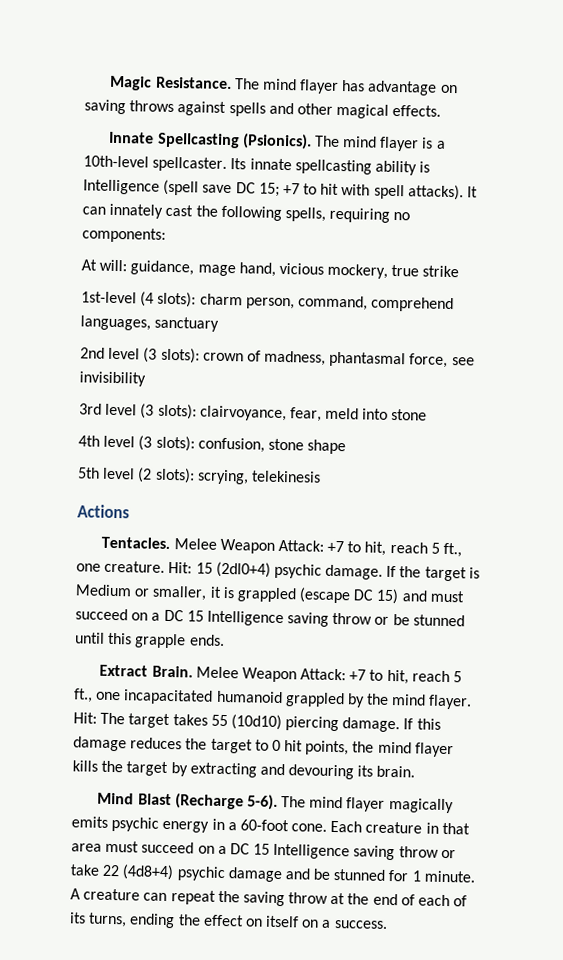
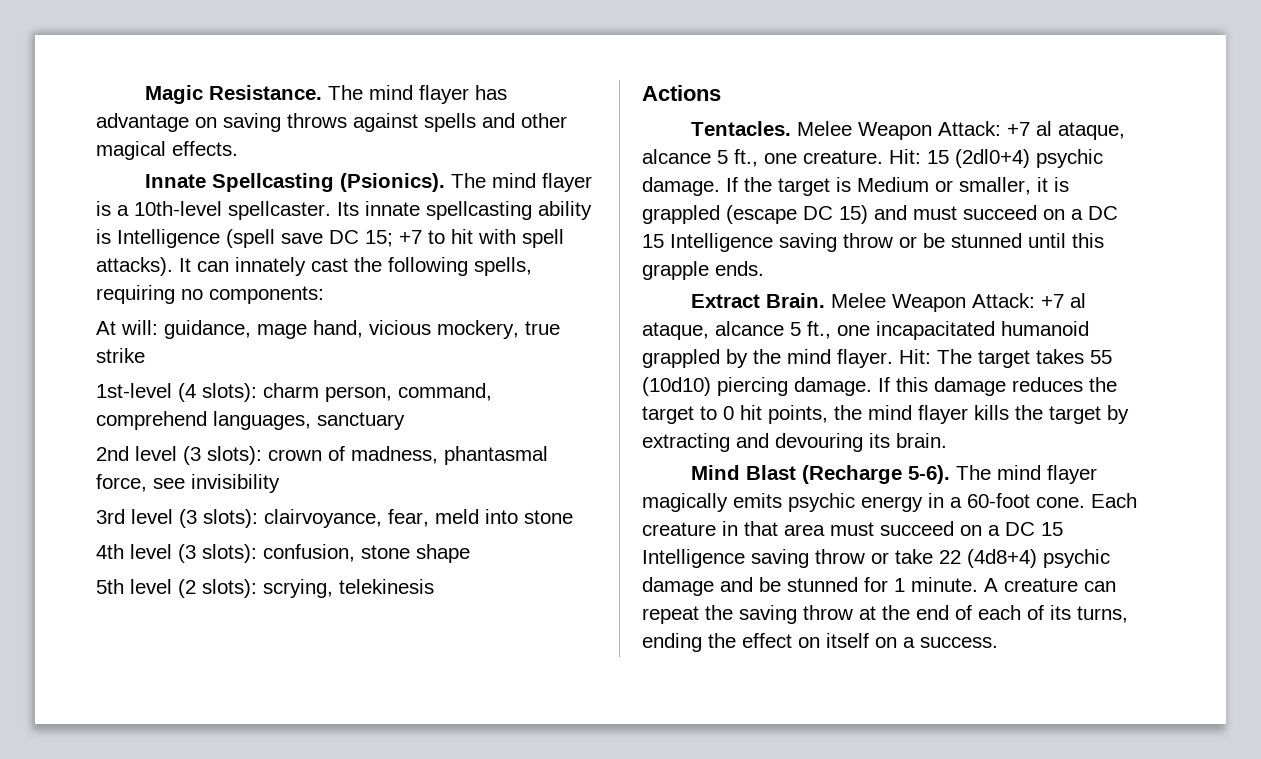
- Melee Weapon Attack: +7 to hit, reach 5 ft., one creature.
+ Melee Weapon Attack: +7 al ataque, alcance 5 ft., one creature.
- Melee Weapon Attack: +7 to hit, reach 5 ft., one incapacitated humanoid grappled by the mind flayer.
+ Melee Weapon Attack: +7 al ataque, alcance 5 ft., one incapacitated humanoid grappled by the mind flayer.

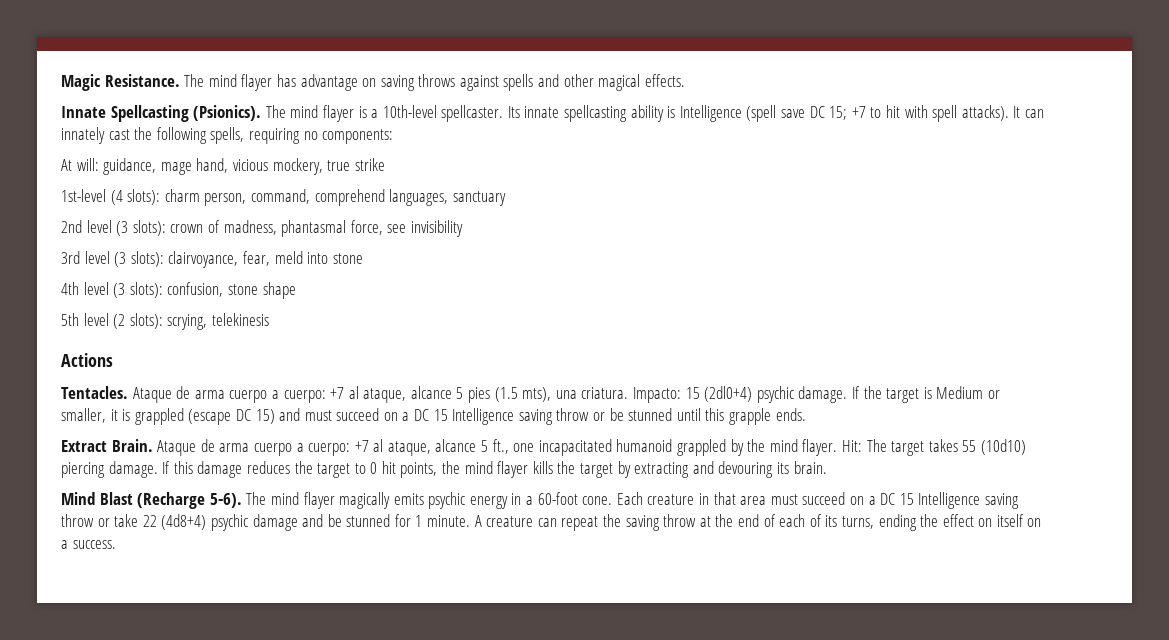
- Melee Weapon Attack: +7 al ataque, alcance 5 ft., one creature. Hit: 15 (2dl0+4) psychic damage.
+ Ataque de arma cuerpo a cuerpo: +7 al ataque, alcance 5 pies (1.5 mts), una criatura. Impacto: 15 (2dl0+4) psychic damage.
- Melee Weapon Attack: +7 al ataque, alcance 5 ft., one incapacitated humanoid grappled by the mind flayer.
+ Ataque de arma cuerpo a cuerpo: +7 al ataque, alcance 5 ft., one incapacitated humanoid grappled by the mind flayer.

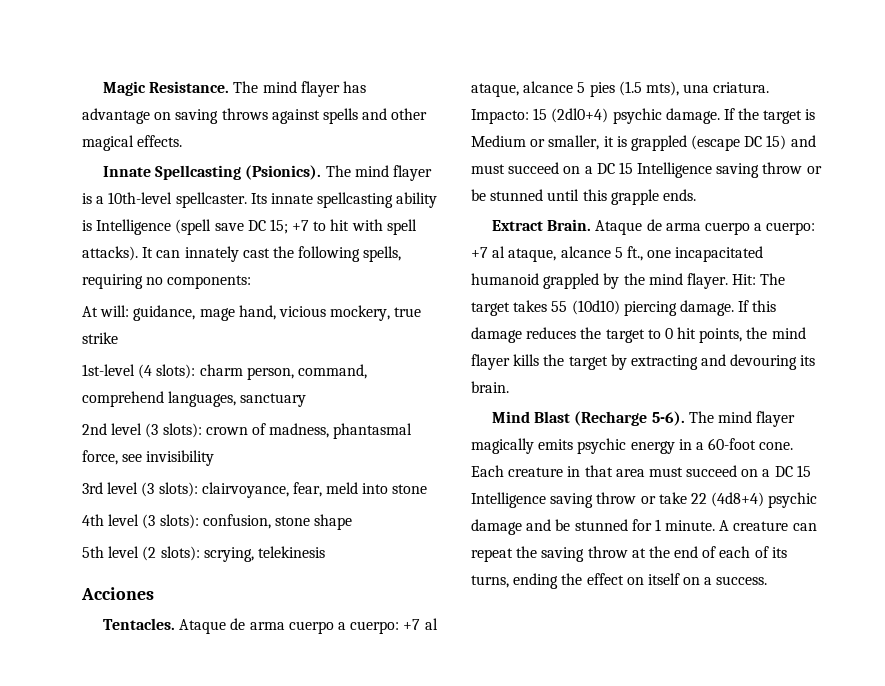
- Actions
+ Acciones

